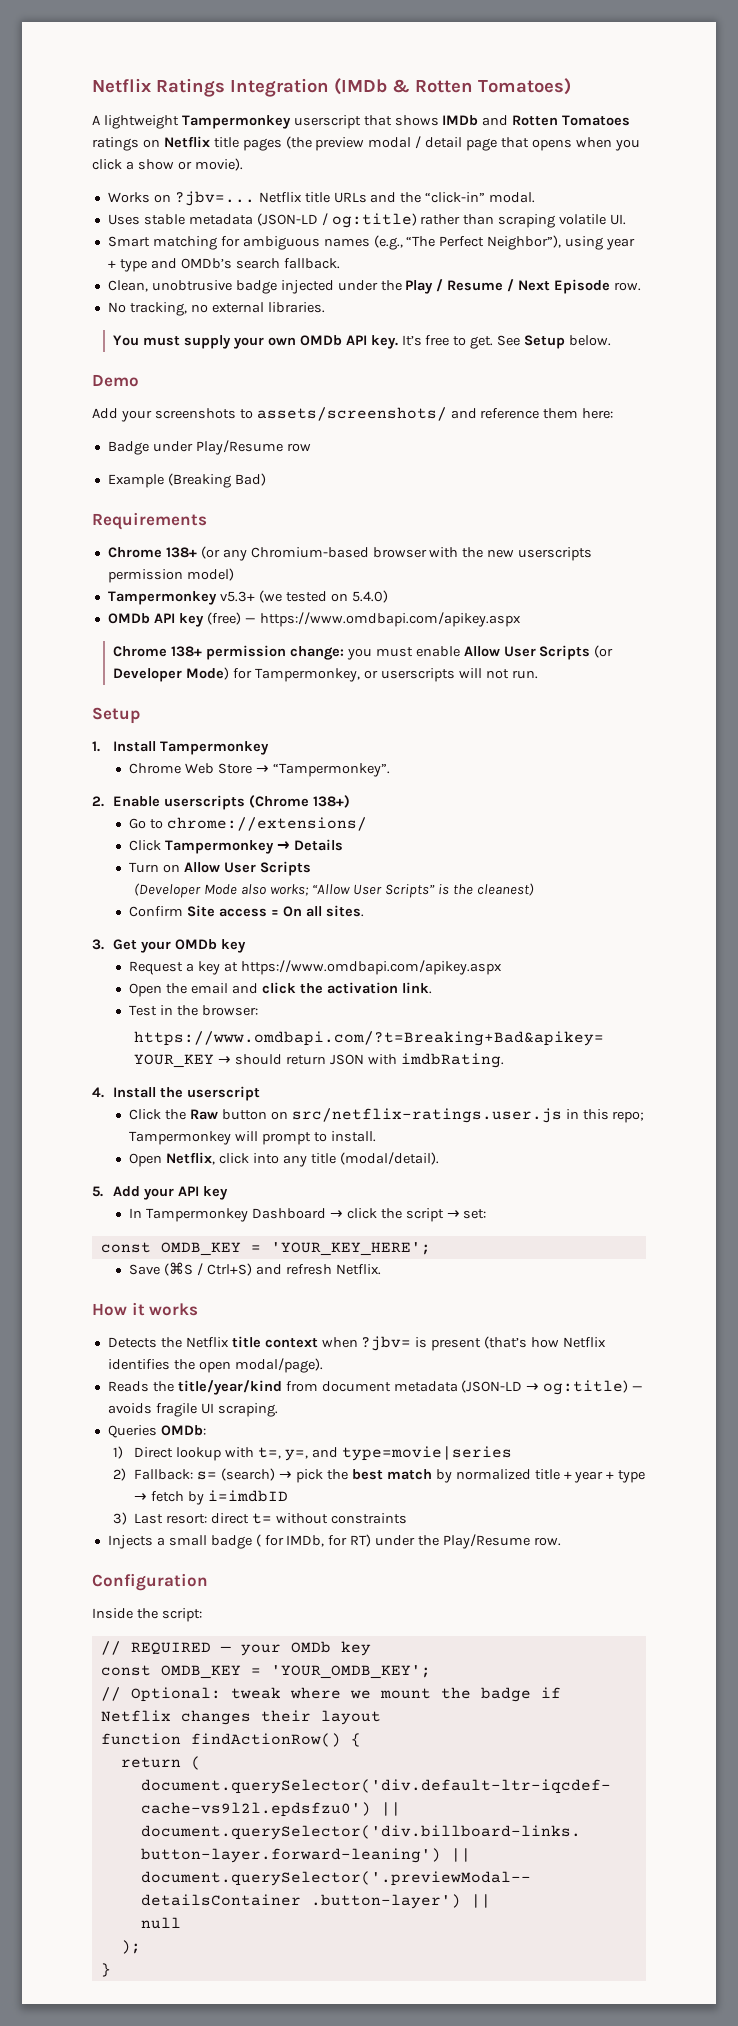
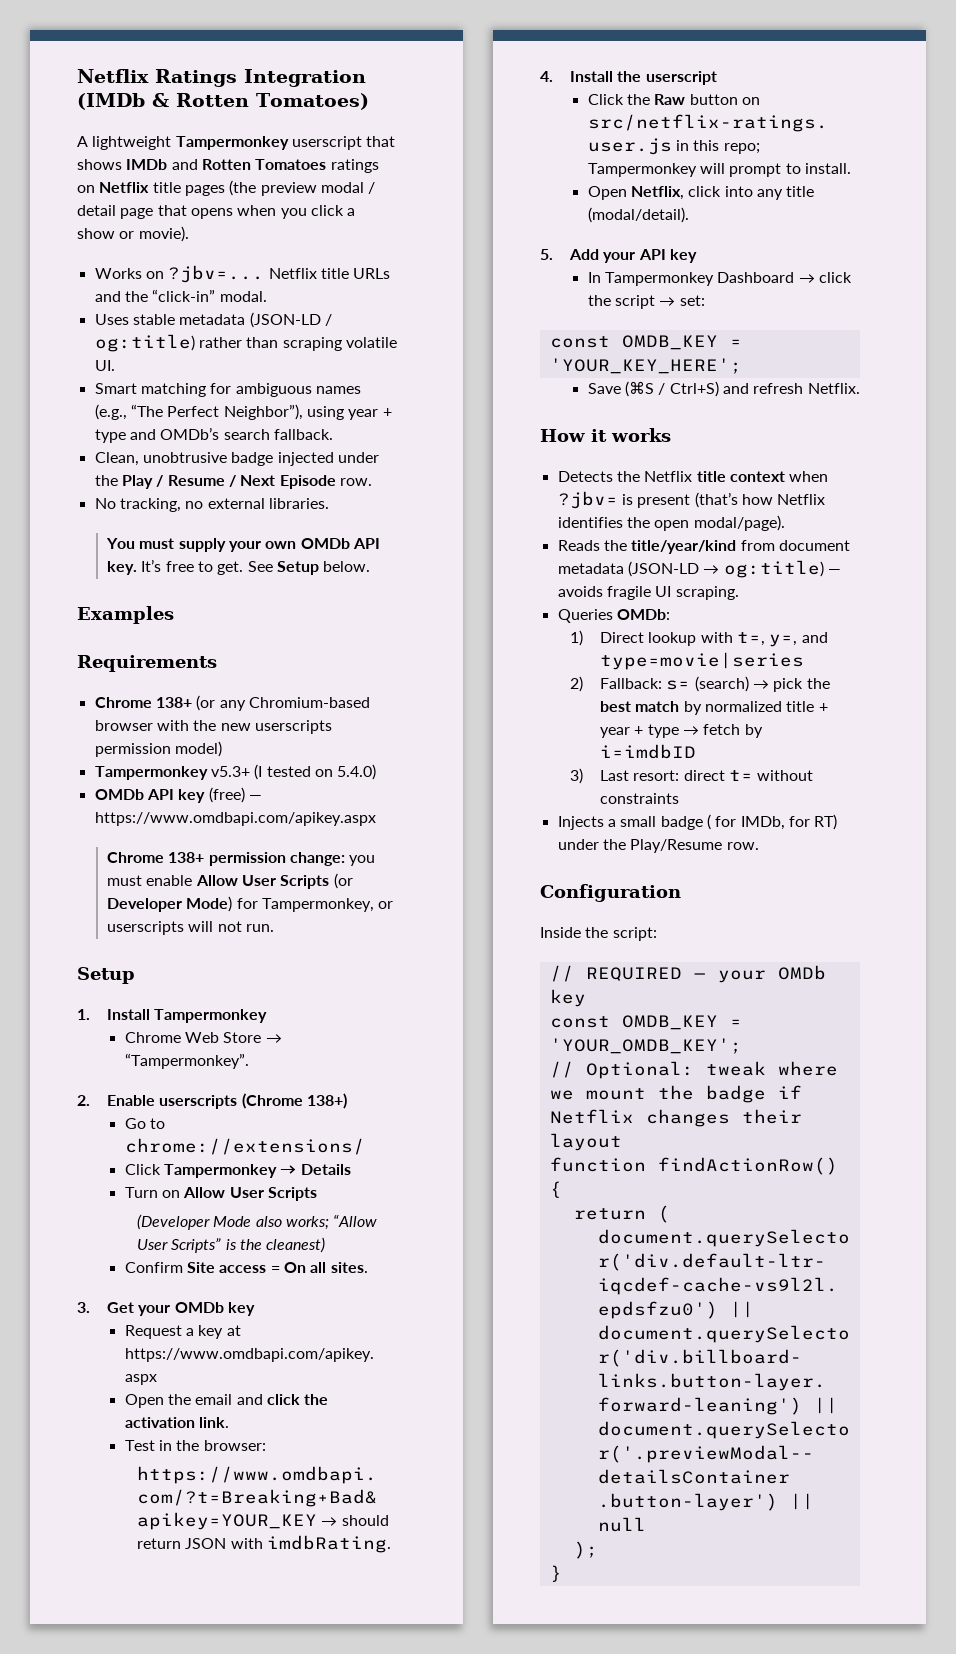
- Demo
- Add your screenshots to assets/screenshots/ and reference them here:
- Badge under Play/Resume row
- Example (Breaking Bad)
+ Examples
- Tampermonkey v5.3+ (we tested on 5.4.0)
+ Tampermonkey v5.3+ (I tested on 5.4.0)

